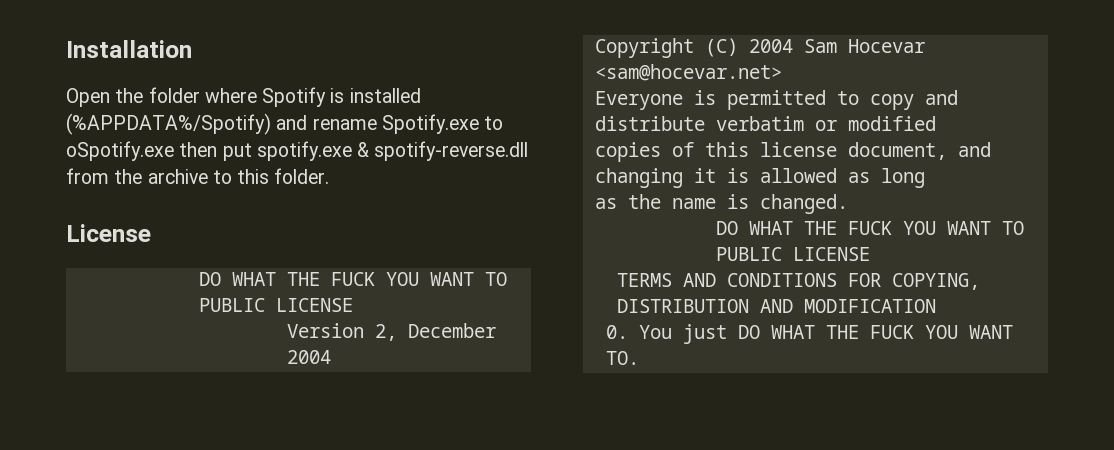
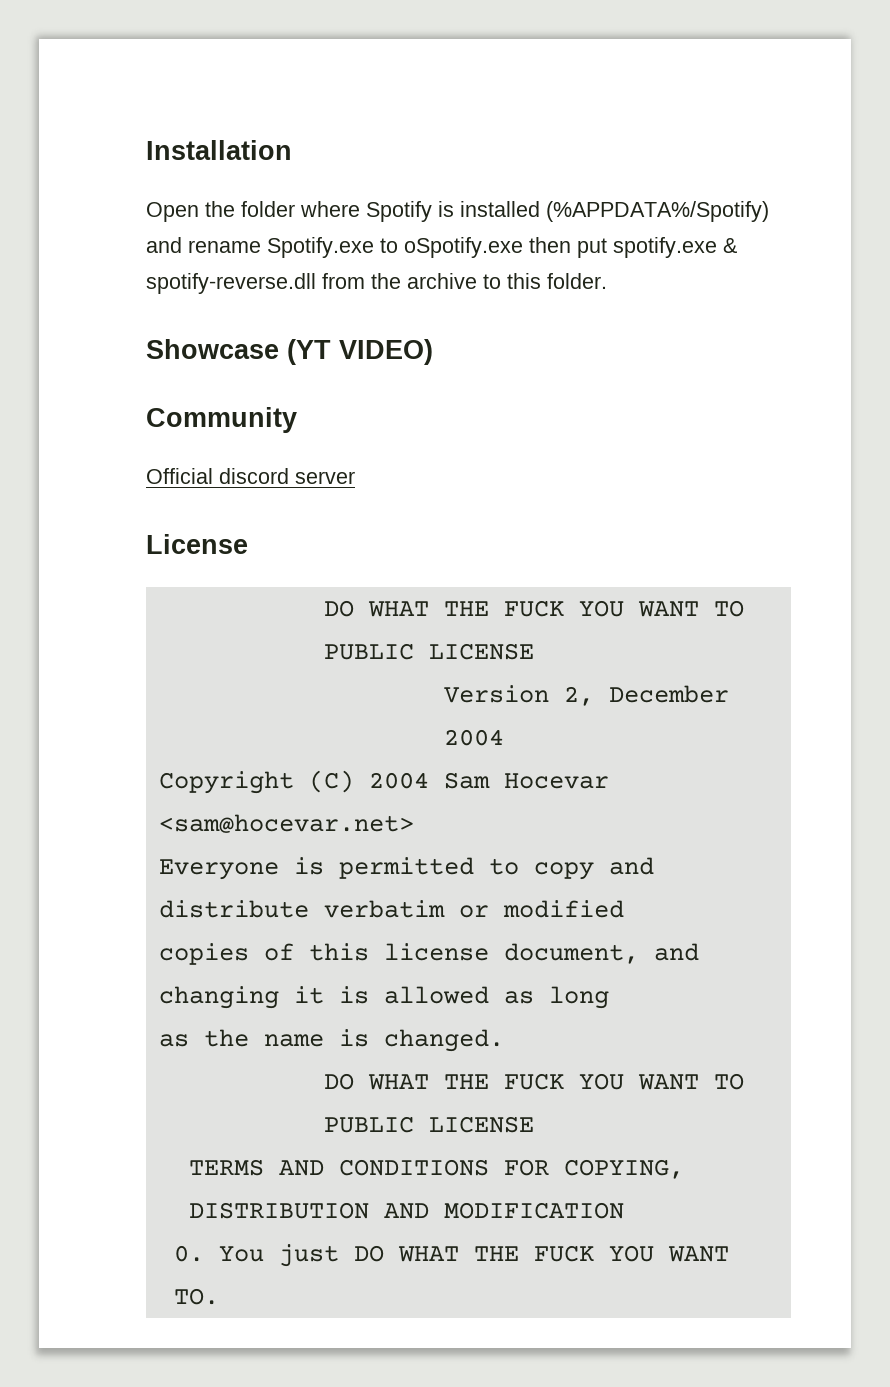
+ Showcase (YT VIDEO)
+ Community
+ Official discord server

